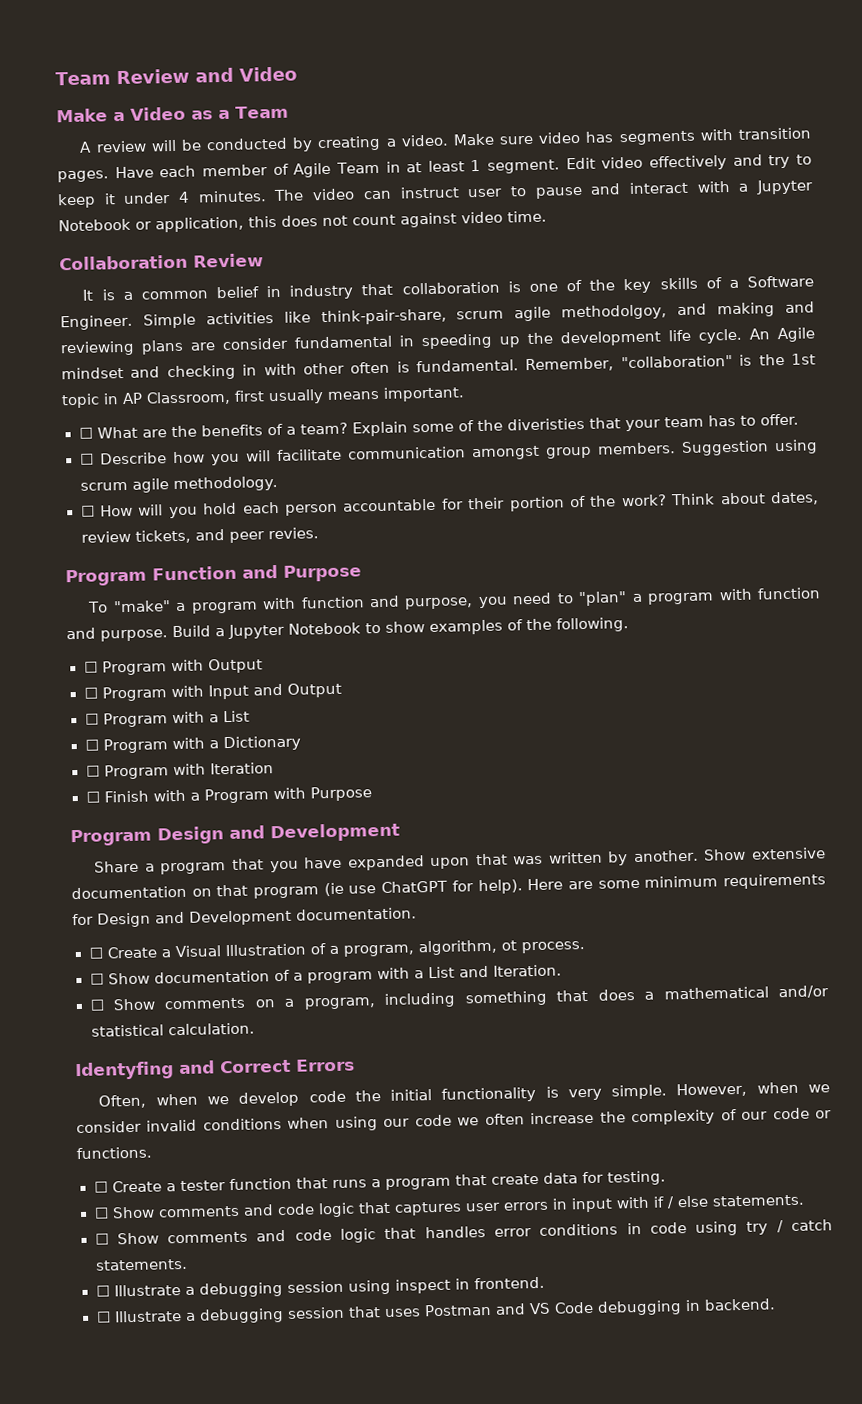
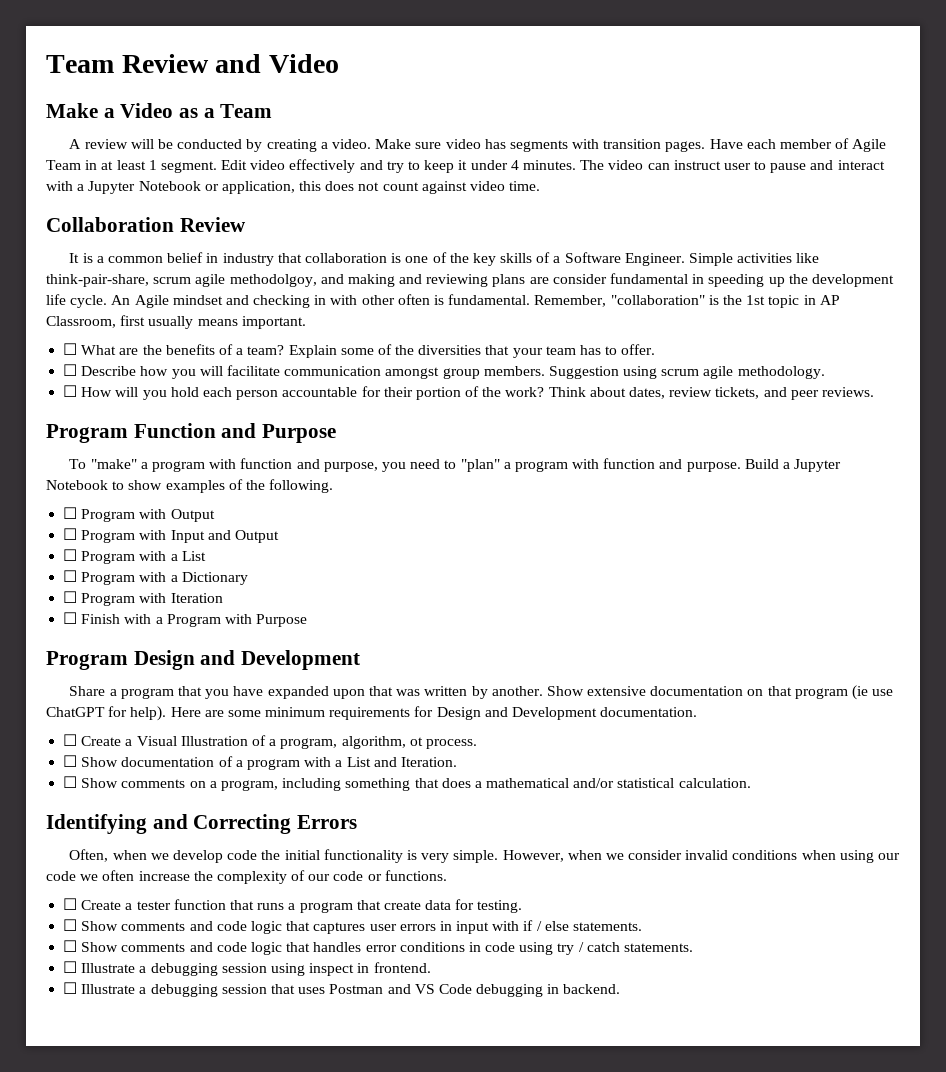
- Explain some of the diveristies that your team has to offer.
+ Explain some of the diversities that your team has to offer.
- Think about dates, review tickets, and peer revies.
+ Think about dates, review tickets, and peer reviews.
- Identyfing and Correct Errors
+ Identifying and Correcting Errors

